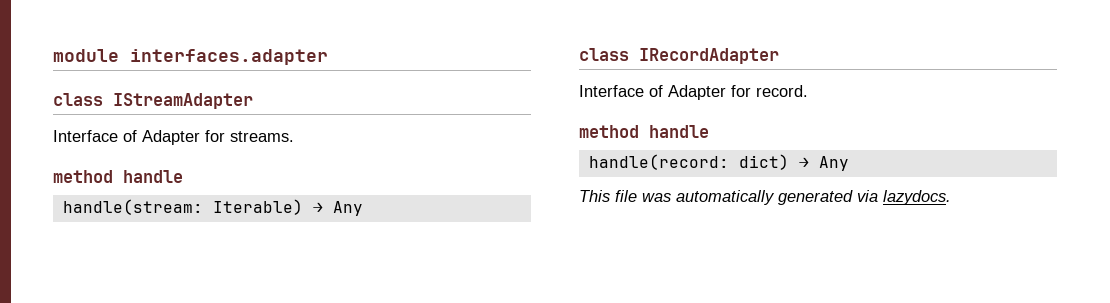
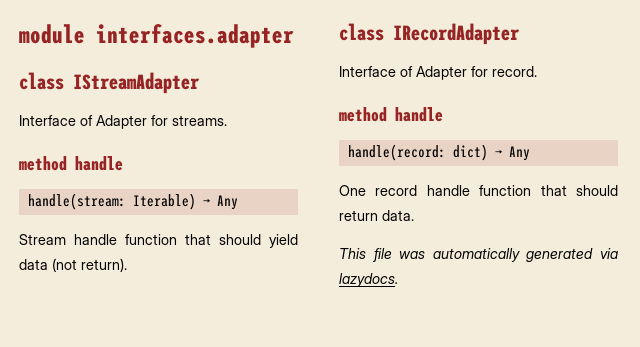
+ Stream handle function that should yield data (not return).
+ One record handle function that should return data.

